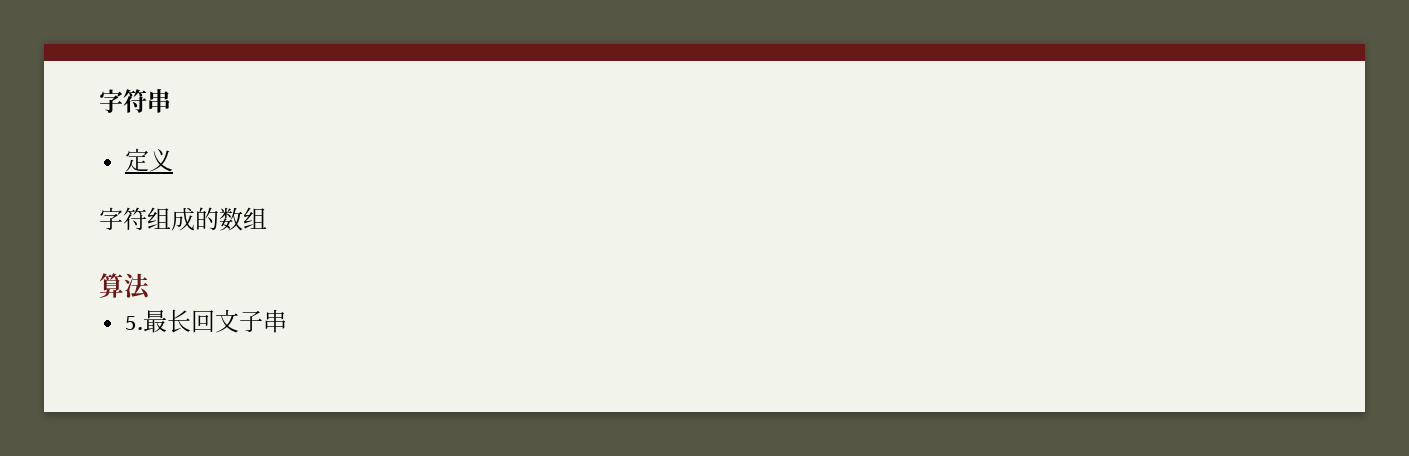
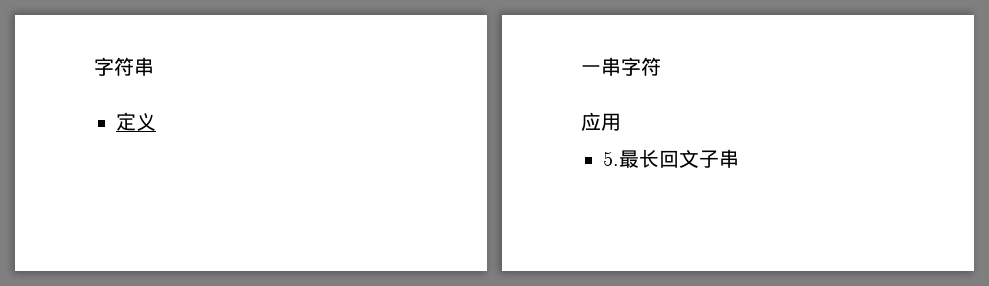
- 字符组成的数组
- 算法
+ 一串字符
+ 应用

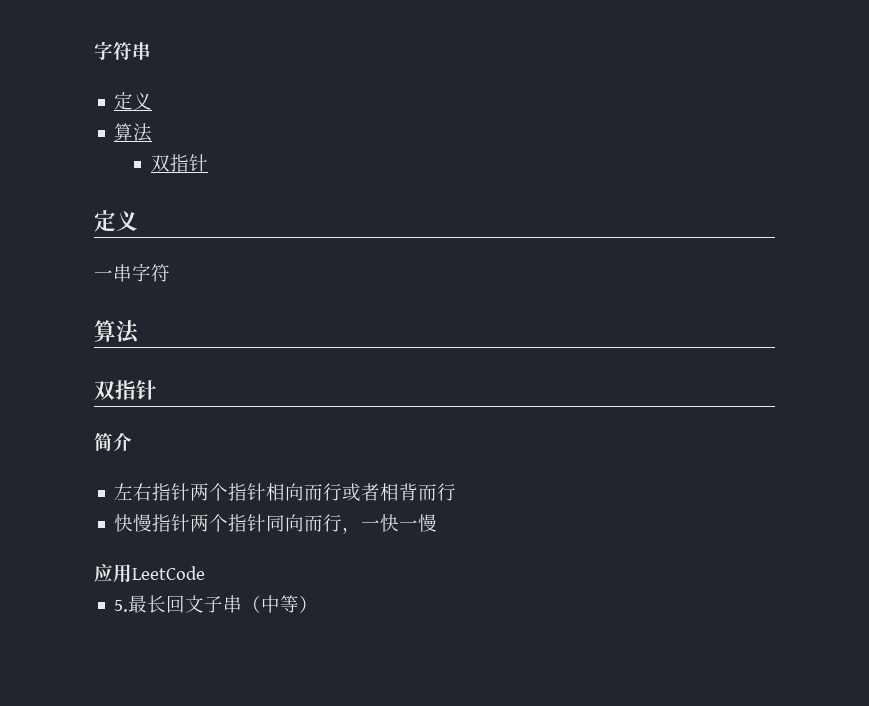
  字符串
+ 定义
+ 算法
+ 双指针
  一串字符
+ 算法
+ 双指针
+ 简介
+ 左右指针两个指针相向而行或者相背而行
+ 快慢指针两个指针同向而行，一快一慢
- 应用
+ 应用LeetCode
- 5.最长回文子串
+ 5.最长回文子串（中等）

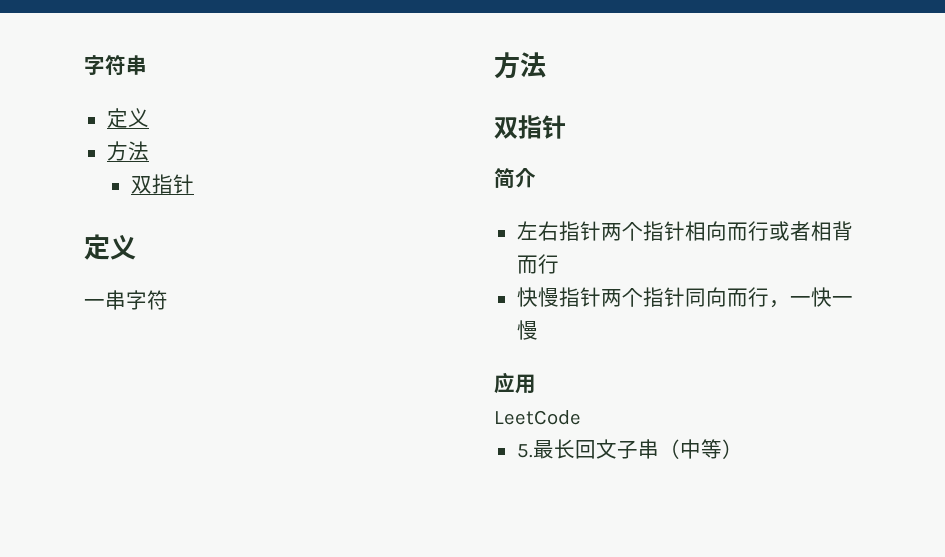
  字符串
  定义
- 算法
+ 方法
  一串字符
- 算法
+ 方法
- 应用LeetCode
+ 应用
+ LeetCode

